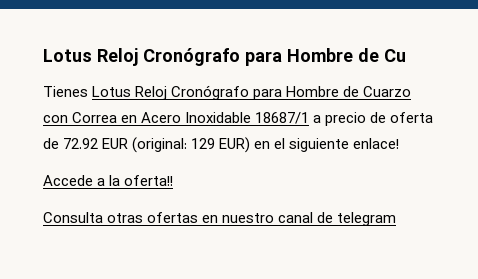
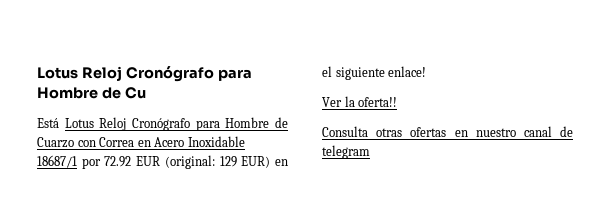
- Tienes Lotus Reloj Cronógrafo para Hombre de Cuarzo con Correa en Acero Inoxidable 18687/1 a precio de oferta de 72.92 EUR (original: 129 EUR) en el siguiente enlace!
+ Está Lotus Reloj Cronógrafo para Hombre de Cuarzo con Correa en Acero Inoxidable 18687/1 por 72.92 EUR (original: 129 EUR) en el siguiente enlace!
- Accede a la oferta!!
+ Ver la oferta!!

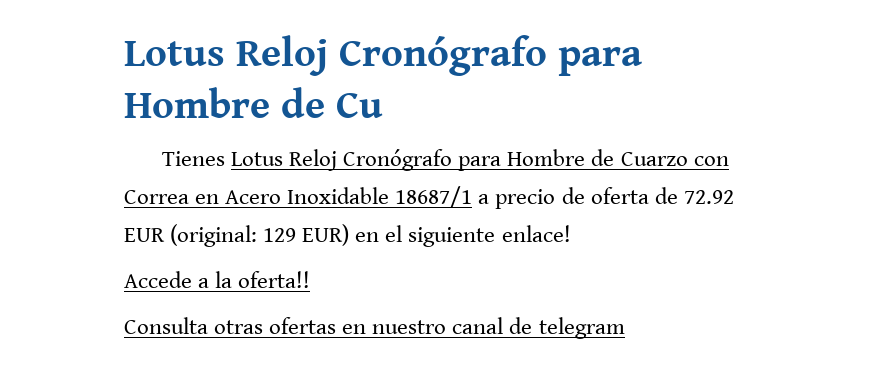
- Está Lotus Reloj Cronógrafo para Hombre de Cuarzo con Correa en Acero Inoxidable 18687/1 por 72.92 EUR (original: 129 EUR) en el siguiente enlace!
+ Tienes Lotus Reloj Cronógrafo para Hombre de Cuarzo con Correa en Acero Inoxidable 18687/1 a precio de oferta de 72.92 EUR (original: 129 EUR) en el siguiente enlace!
- Ver la oferta!!
+ Accede a la oferta!!

